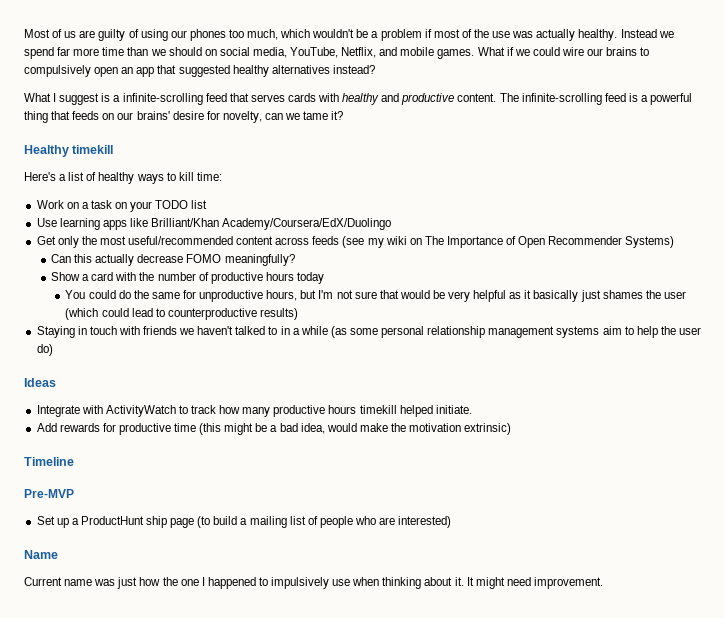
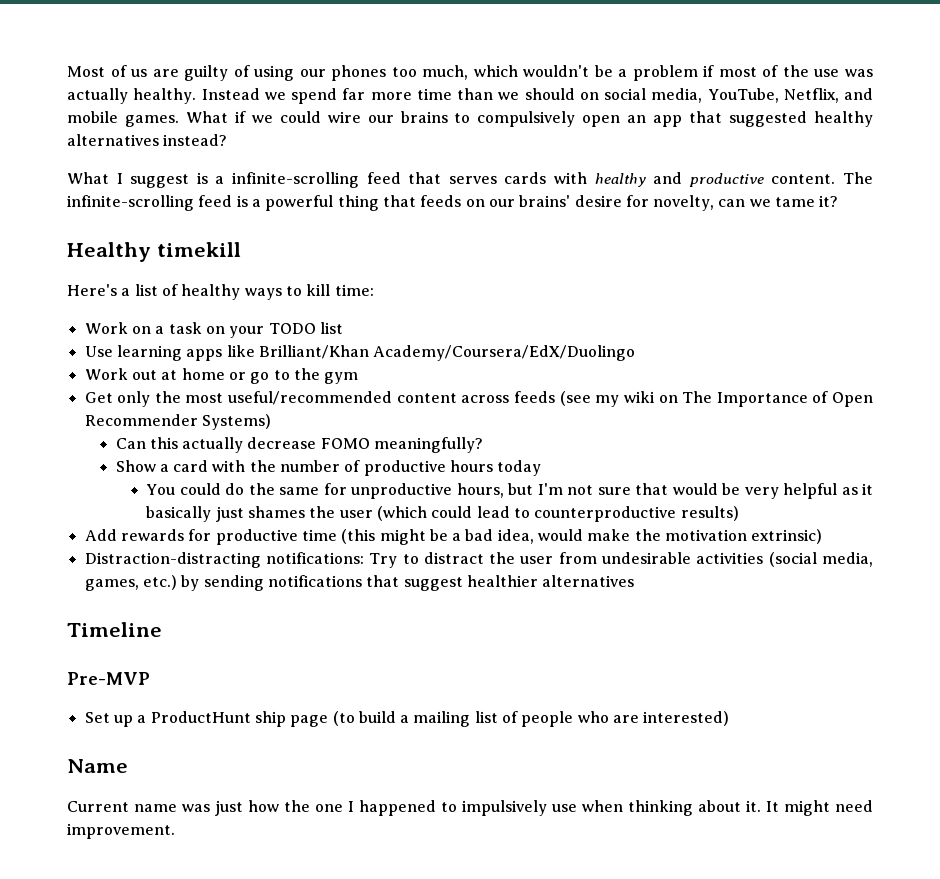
+ Work out at home or go to the gym
- Staying in touch with friends we haven't talked to in a while (as some personal relationship management systems aim to help the user do)
- Ideas
- Integrate with ActivityWatch to track how many productive hours timekill helped initiate.
+ Distraction-distracting notifications: Try to distract the user from undesirable activities (social media, games, etc.) by sending notifications that suggest healthier alternatives

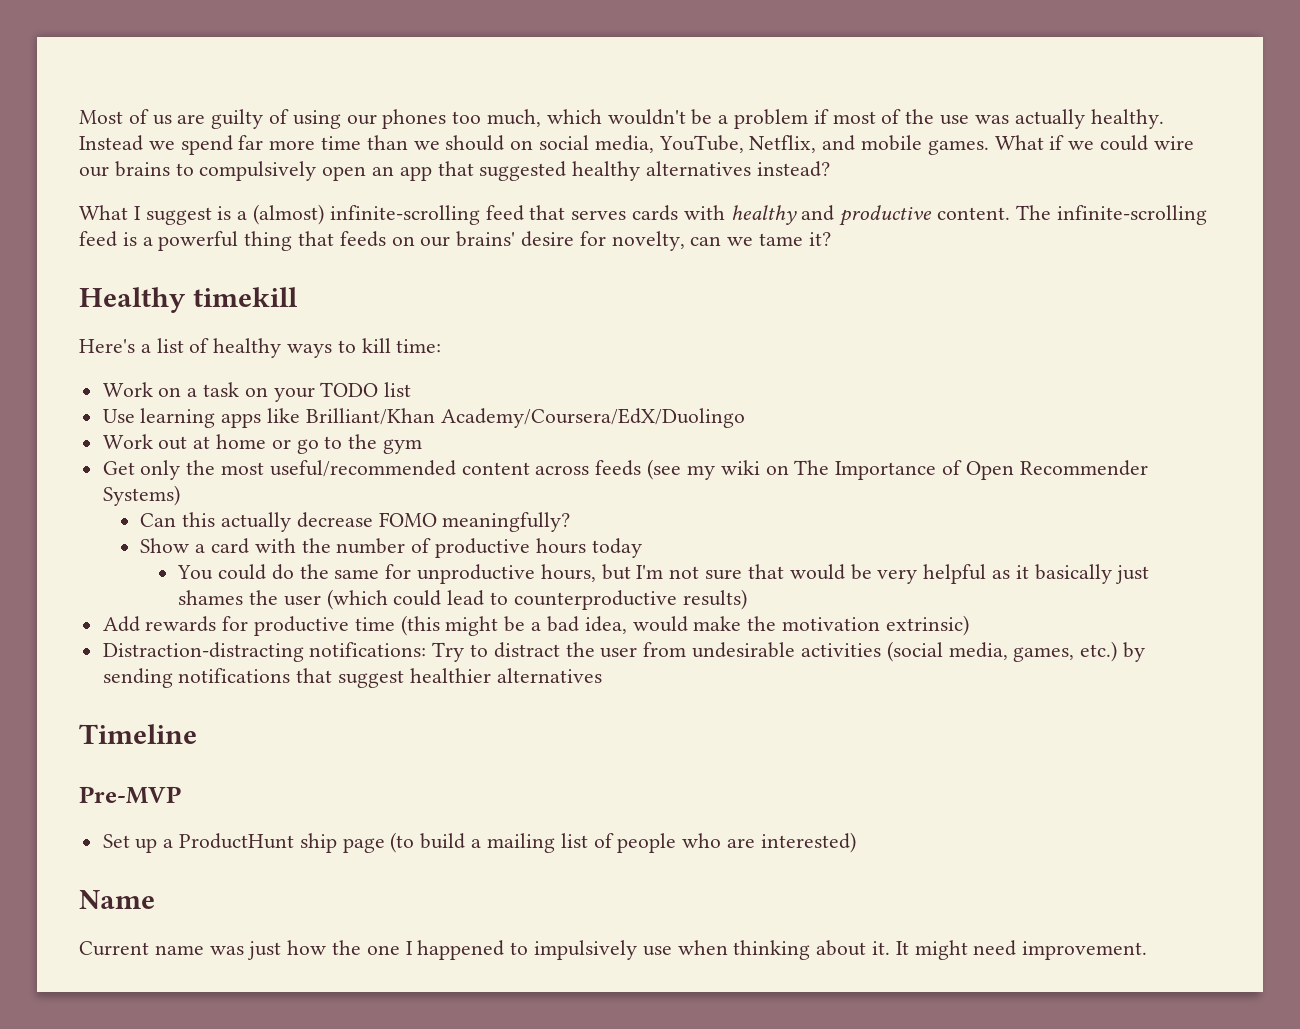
- What I suggest is a infinite-scrolling feed that serves cards with healthy and productive content.
+ What I suggest is a (almost) infinite-scrolling feed that serves cards with healthy and productive content.

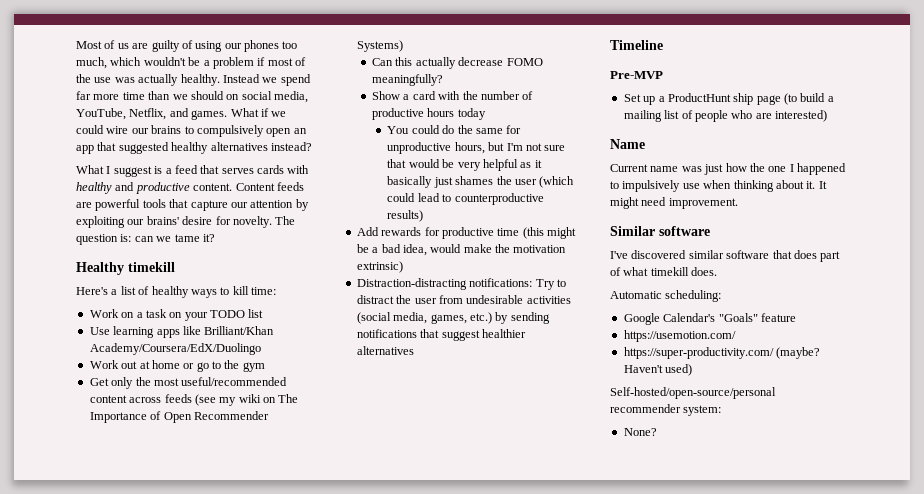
- Instead we spend far more time than we should on social media, YouTube, Netflix, and mobile games.
+ Instead we spend far more time than we should on social media, YouTube, Netflix, and games.
- What I suggest is a (almost) infinite-scrolling feed that serves cards with healthy and productive content.
+ What I suggest is a feed that serves cards with healthy and productive content.
- The infinite-scrolling feed is a powerful thing that feeds on our brains' desire for novelty, can we tame it?
+ Content feeds are powerful tools that capture our attention by exploiting our brains' desire for novelty. The question is: can we tame it?
+ Similar software
+ I've discovered similar software that does part of what timekill does.
+ Automatic scheduling:
+ Google Calendar's "Goals" feature
+ https://usemotion.com/
+ https://super-productivity.com/ (maybe? Haven't used)
+ Self-hosted/open-source/personal recommender system:
+ None?

